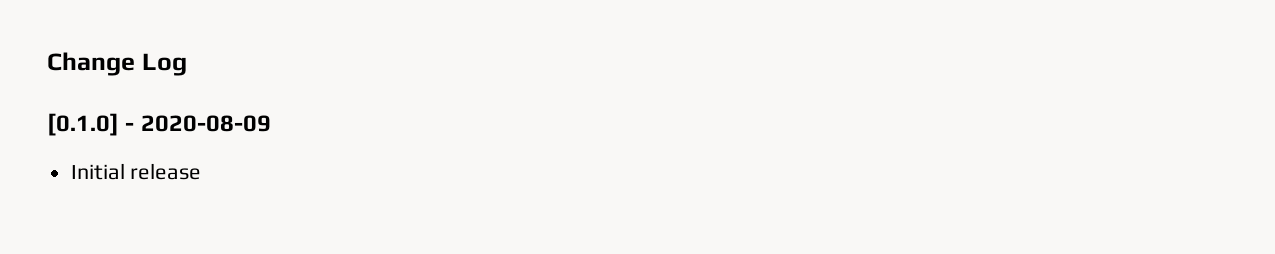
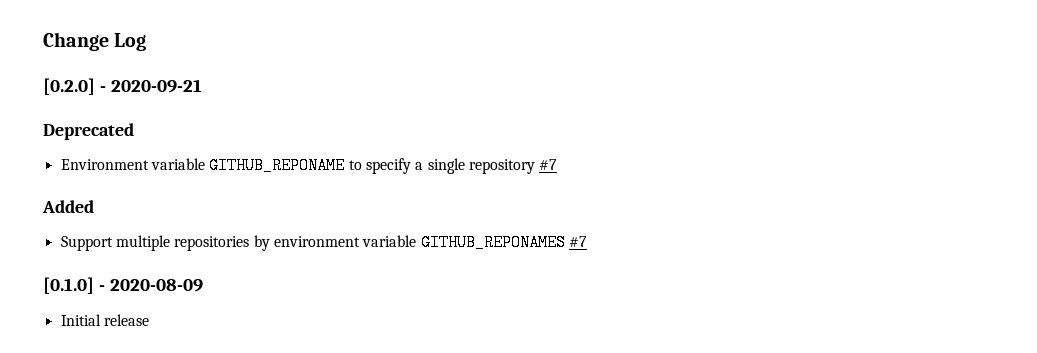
+ [0.2.0] - 2020-09-21
+ Deprecated
+ Environment variable GITHUB_REPONAME to specify a single repository #7
+ Added
+ Support multiple repositories by environment variable GITHUB_REPONAMES #7

